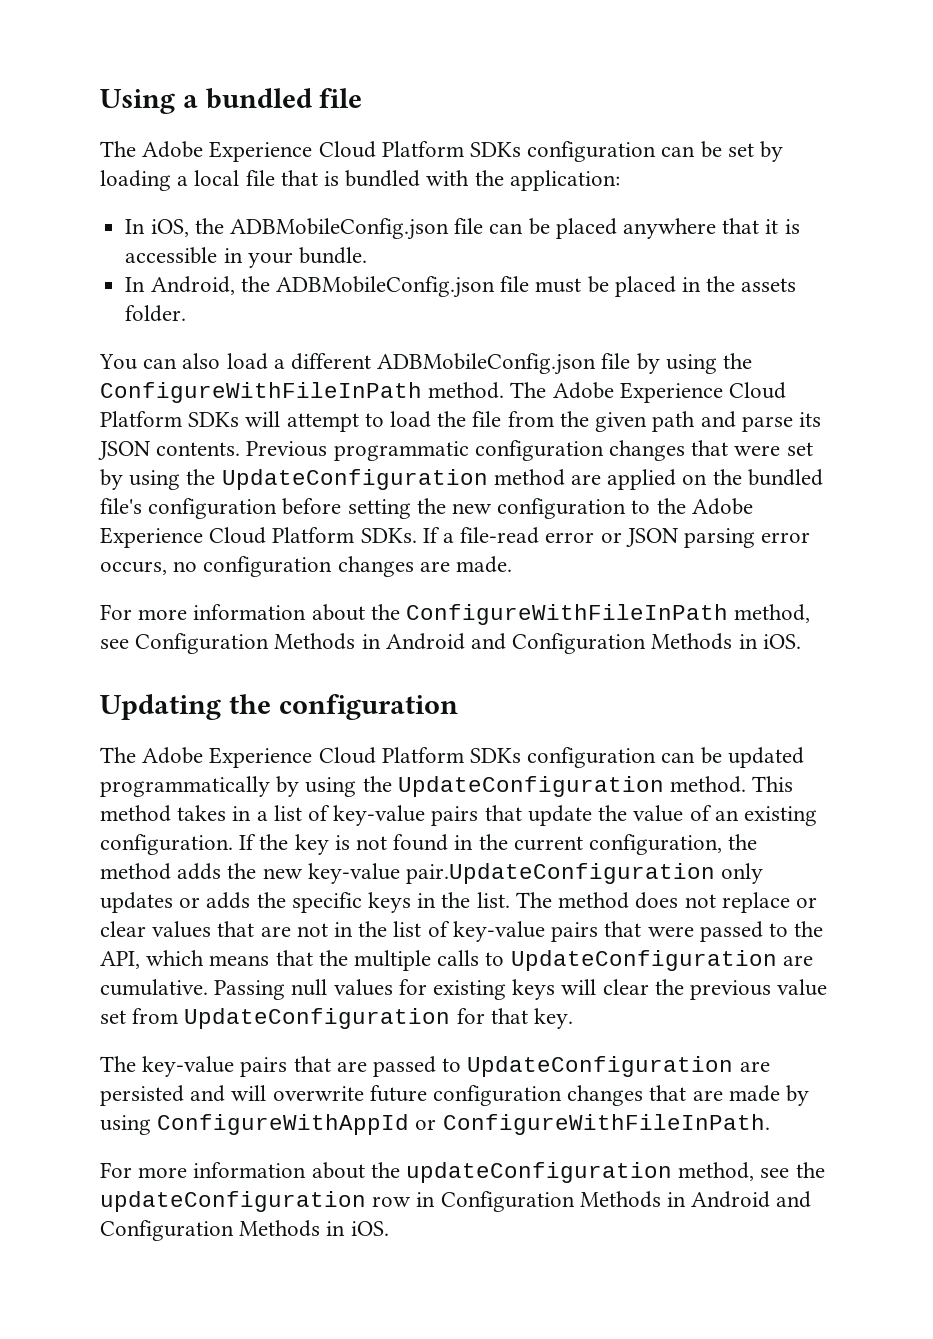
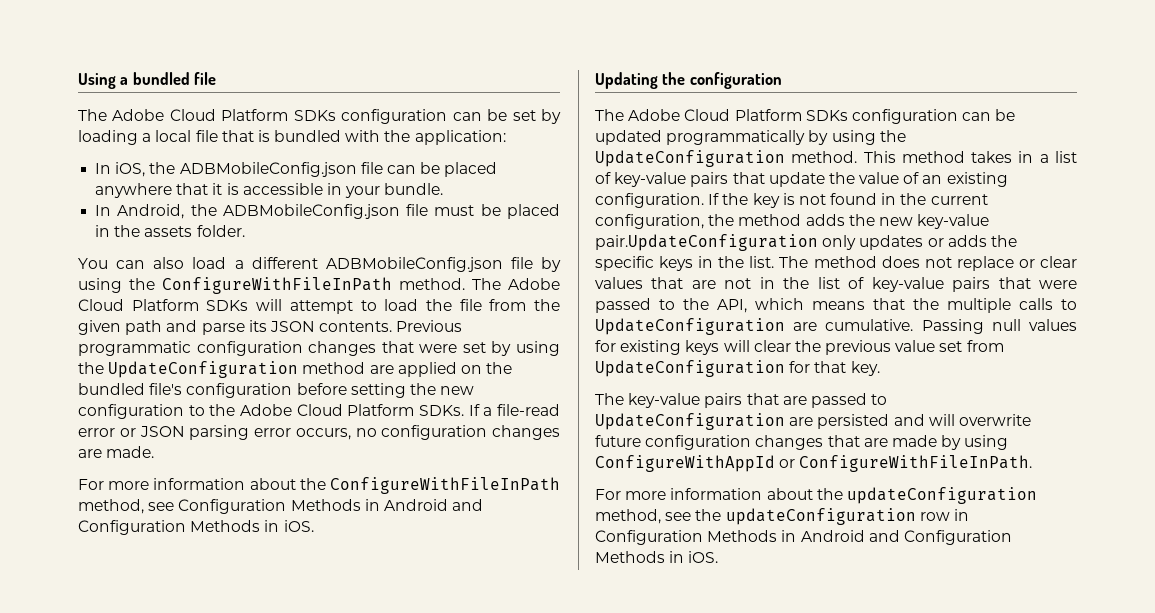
- The Adobe Experience Cloud Platform SDKs configuration can be set by loading a local file that is bundled with the application:
+ The Adobe Cloud Platform SDKs configuration can be set by loading a local file that is bundled with the application:
- The Adobe Experience Cloud Platform SDKs will attempt to load the file from the given path and parse its JSON contents.
+ The Adobe Cloud Platform SDKs will attempt to load the file from the given path and parse its JSON contents.
- Previous programmatic configuration changes that were set by using the UpdateConfiguration method are applied on the bundled file's configuration before setting the new configuration to the Adobe Experience Cloud Platform SDKs.
+ Previous programmatic configuration changes that were set by using the UpdateConfiguration method are applied on the bundled file's configuration before setting the new configuration to the Adobe Cloud Platform SDKs.
- The Adobe Experience Cloud Platform SDKs configuration can be updated programmatically by using the UpdateConfiguration method.
+ The Adobe Cloud Platform SDKs configuration can be updated programmatically by using the UpdateConfiguration method.

